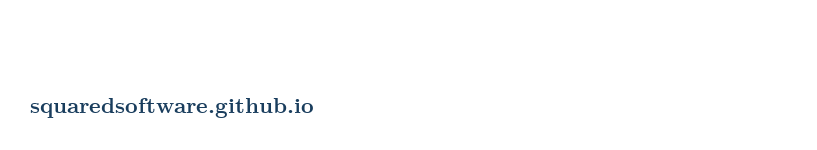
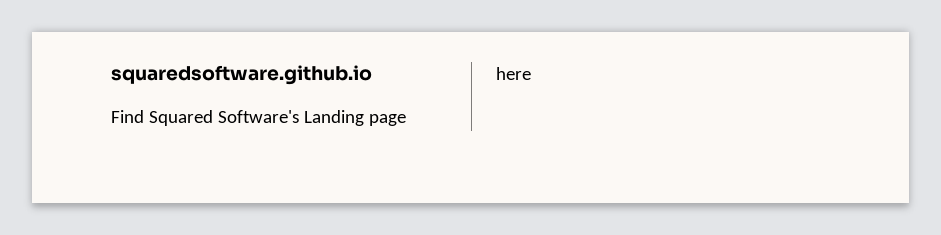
+ Find Squared Software's Landing page here

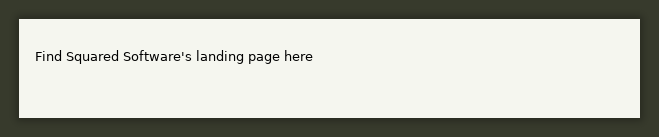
- squaredsoftware.github.io
- Find Squared Software's Landing page here
+ Find Squared Software's landing page here

